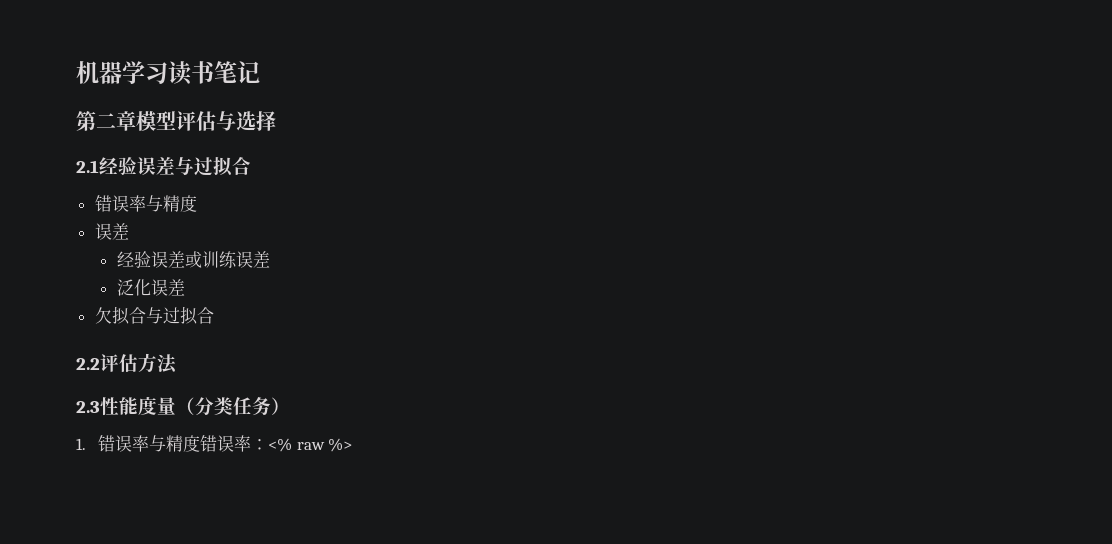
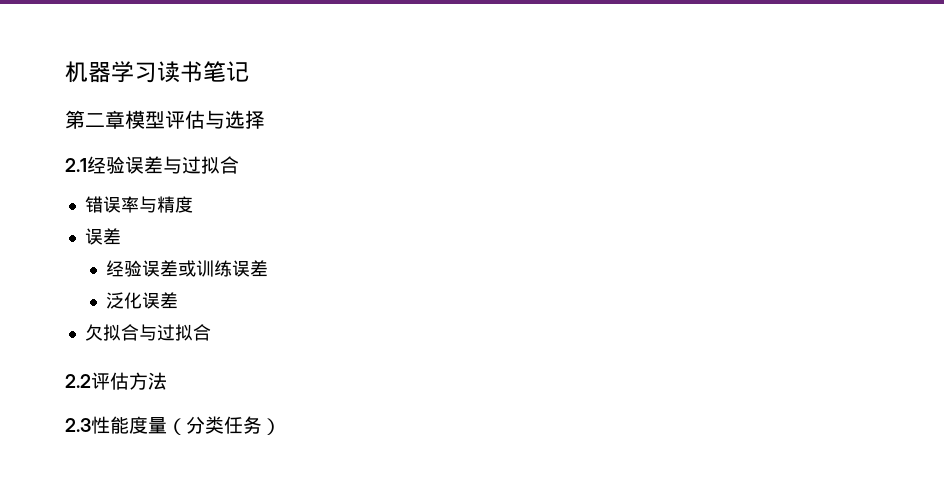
- 1.错误率与精度错误率：<% raw %>

